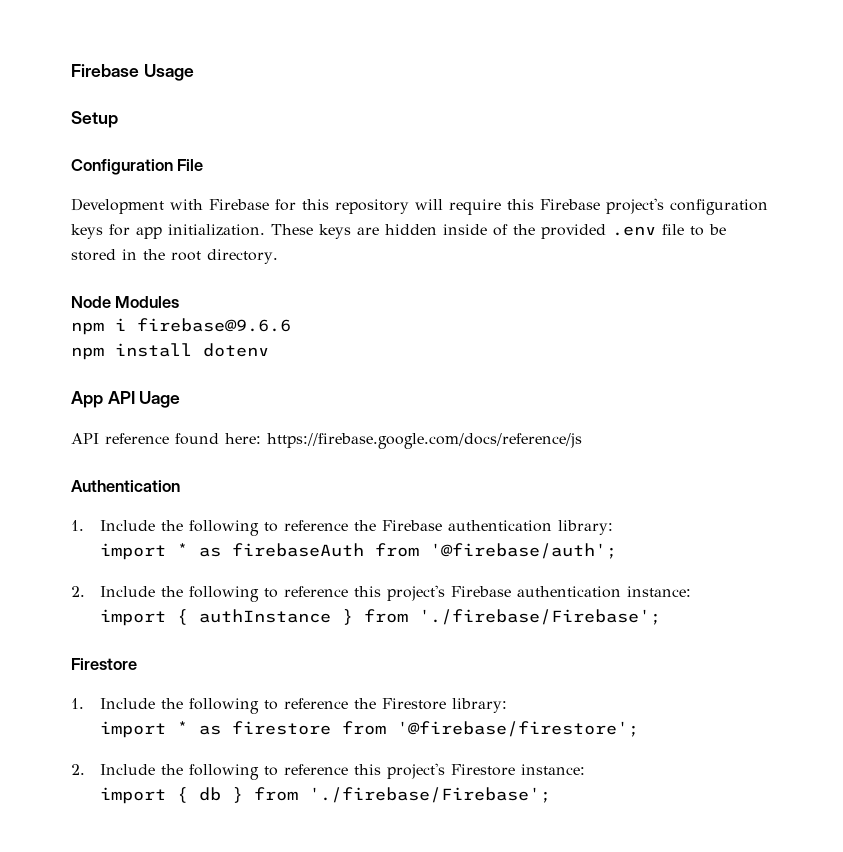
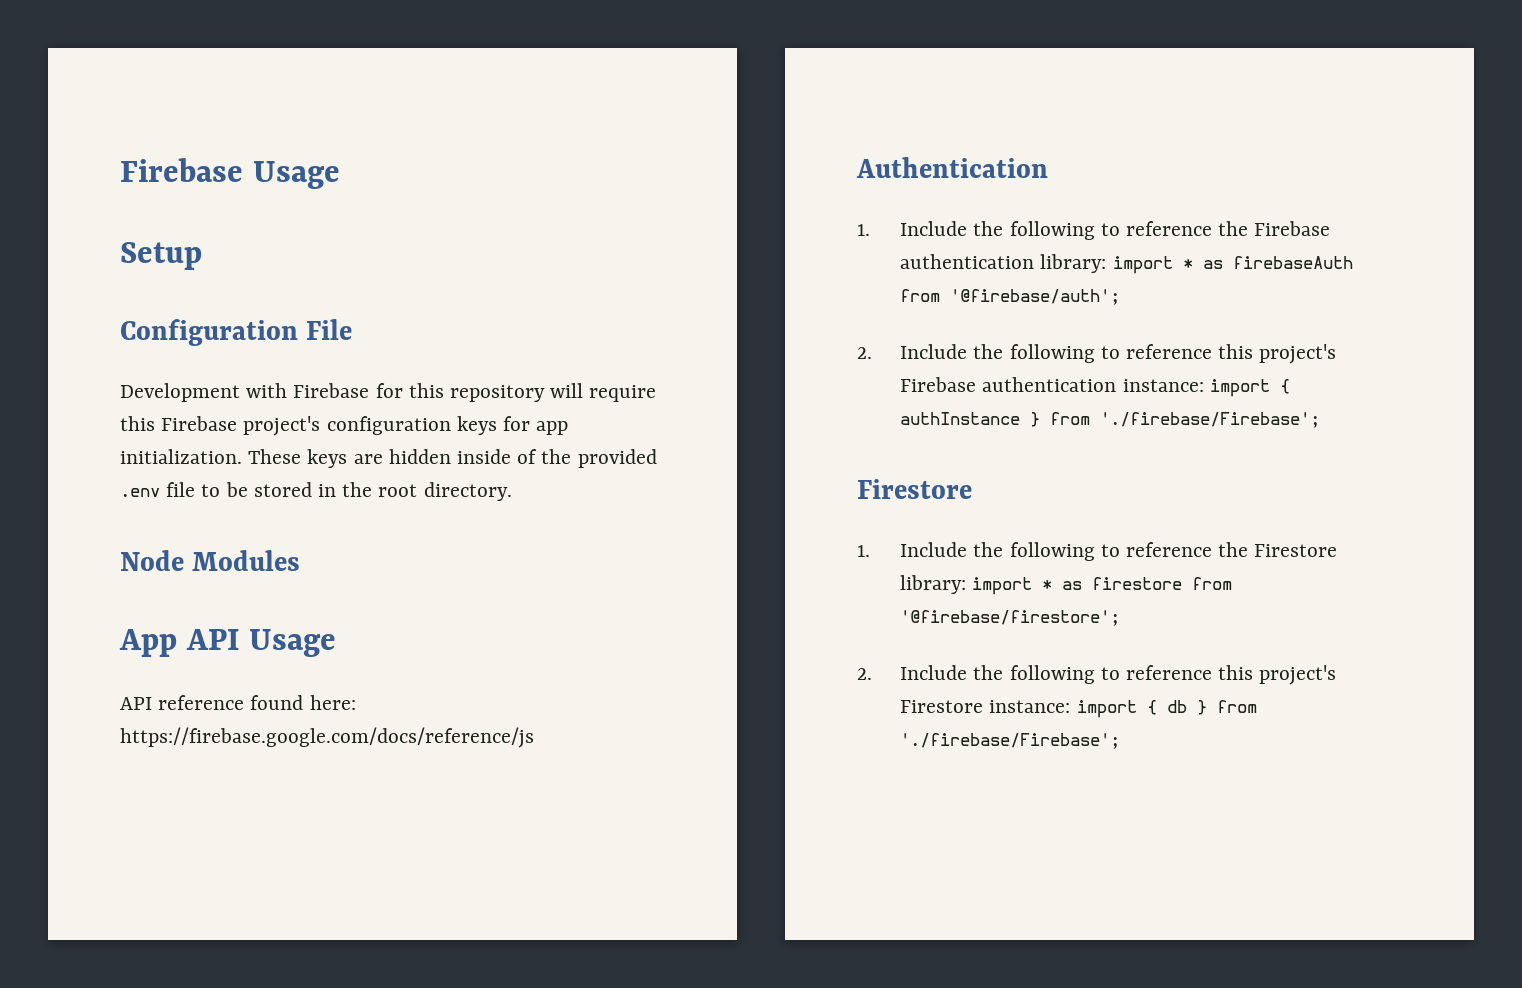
- npm i firebase@9.6.6
- npm install dotenv
- App API Uage
+ App API Usage
- 1. Include the following to reference the Firebase authentication library:
- import * as firebaseAuth from '@firebase/auth';
+ 1. Include the following to reference the Firebase authentication library: import * as firebaseAuth from '@firebase/auth';
- 2. Include the following to reference this project's Firebase authentication instance:
- import { authInstance } from './firebase/Firebase';
+ 2. Include the following to reference this project's Firebase authentication instance: import { authInstance } from './firebase/Firebase';
- 1. Include the following to reference the Firestore library:
- import * as firestore from '@firebase/firestore';
+ 1. Include the following to reference the Firestore library: import * as firestore from '@firebase/firestore';
- 2. Include the following to reference this project's Firestore instance:
- import { db } from './firebase/Firebase';
+ 2. Include the following to reference this project's Firestore instance: import { db } from './firebase/Firebase';

